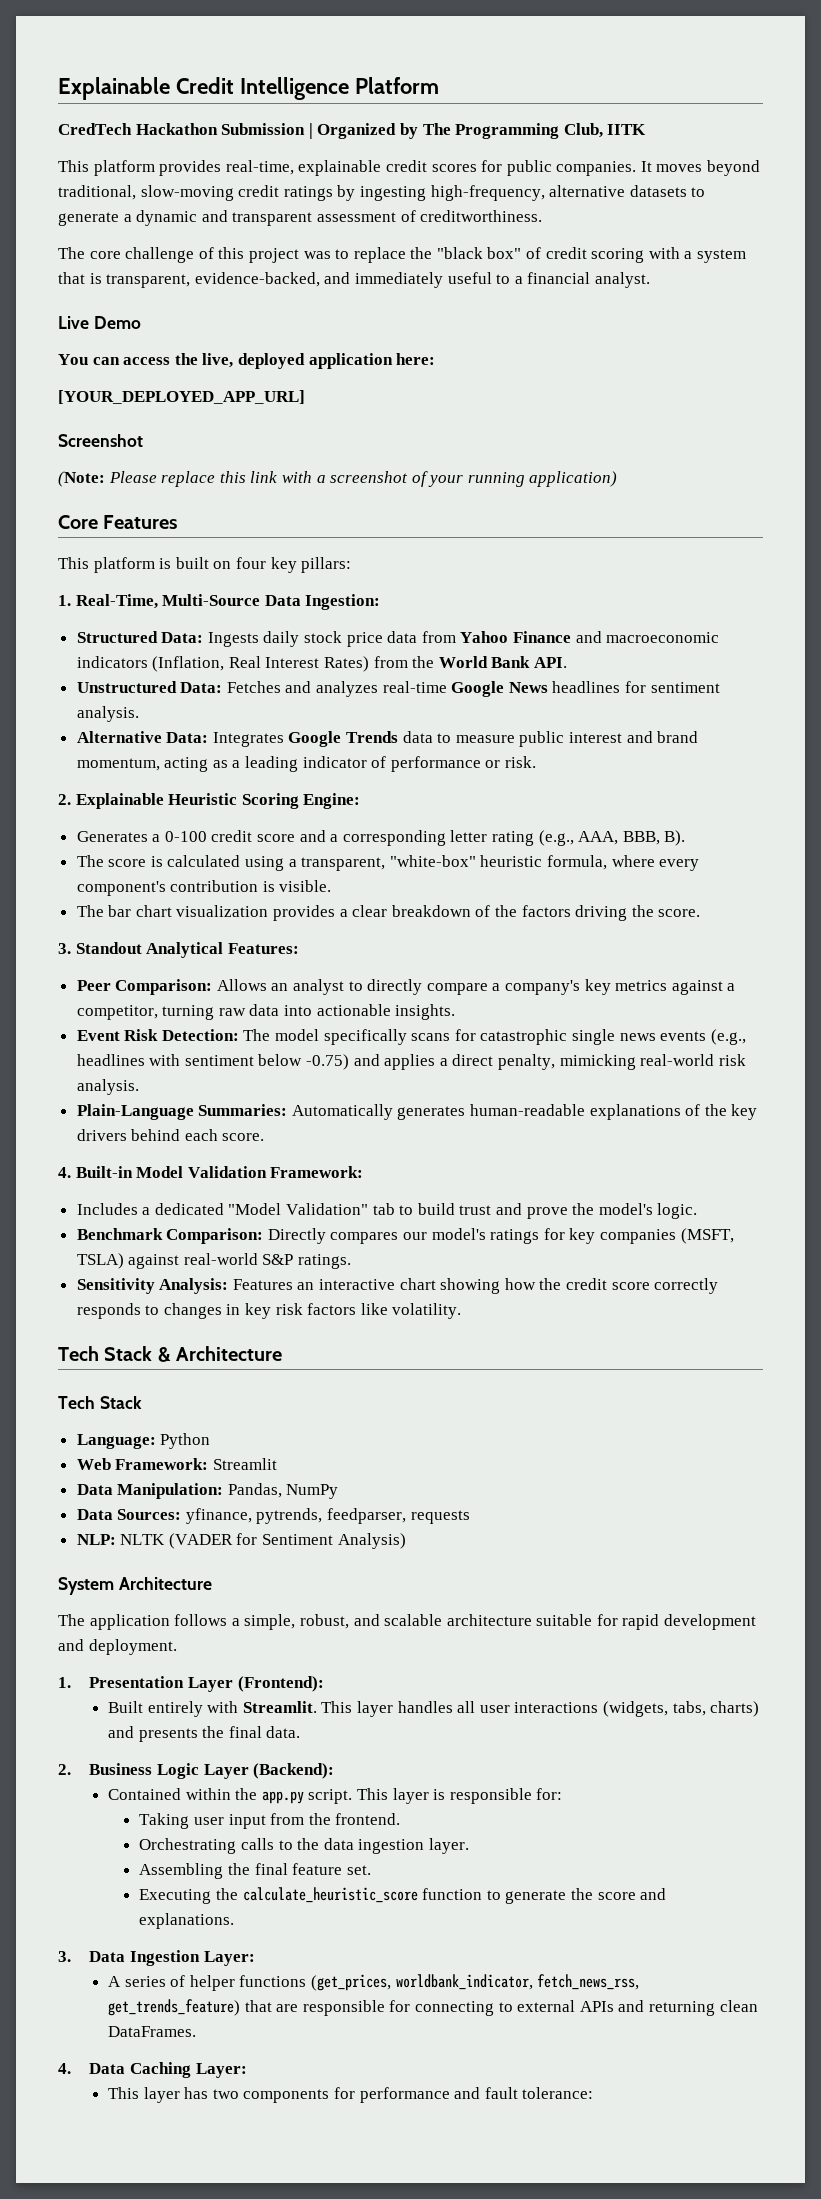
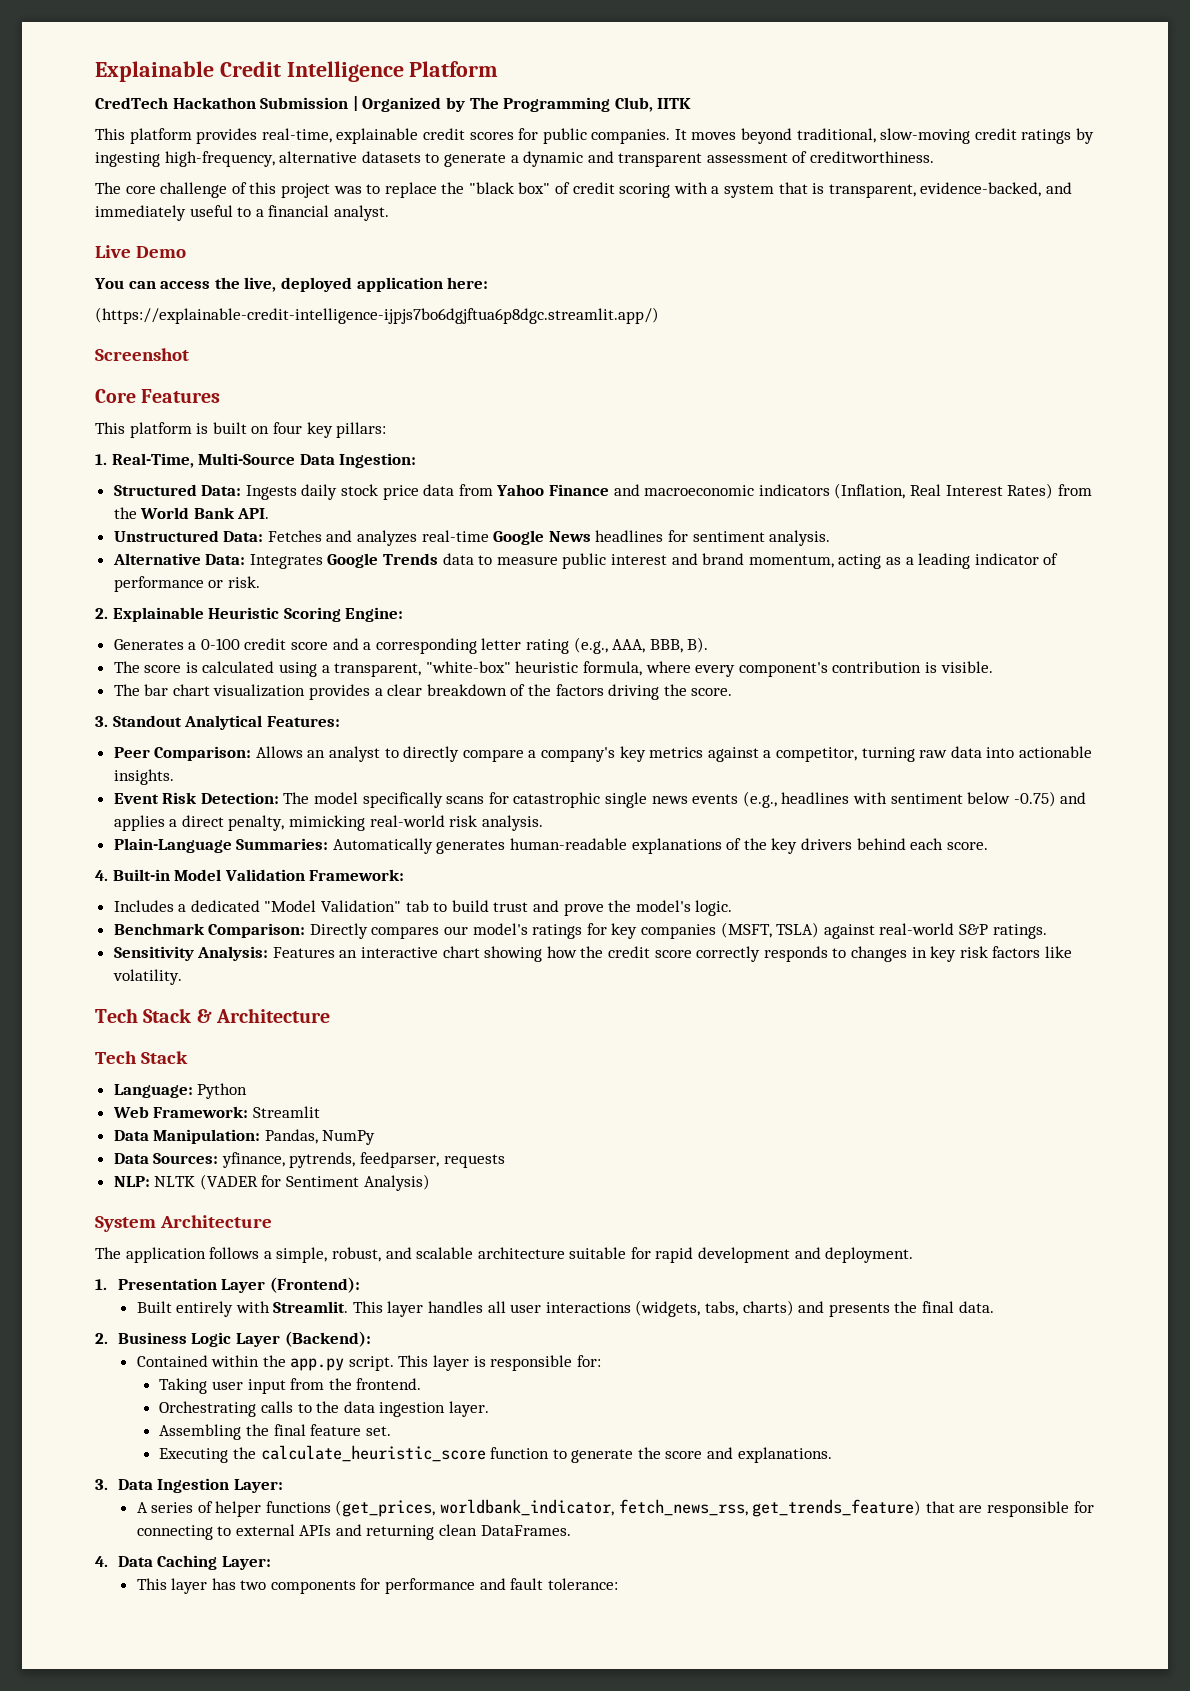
- [YOUR_DEPLOYED_APP_URL]
+ (https://explainable-credit-intelligence-ijpjs7bo6dgjftua6p8dgc.streamlit.app/)
- (Note: Please replace this link with a screenshot of your running application)

